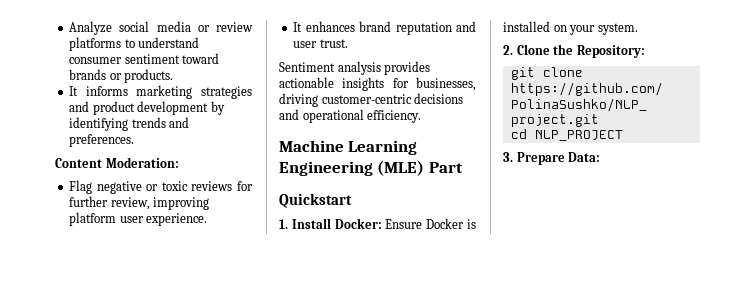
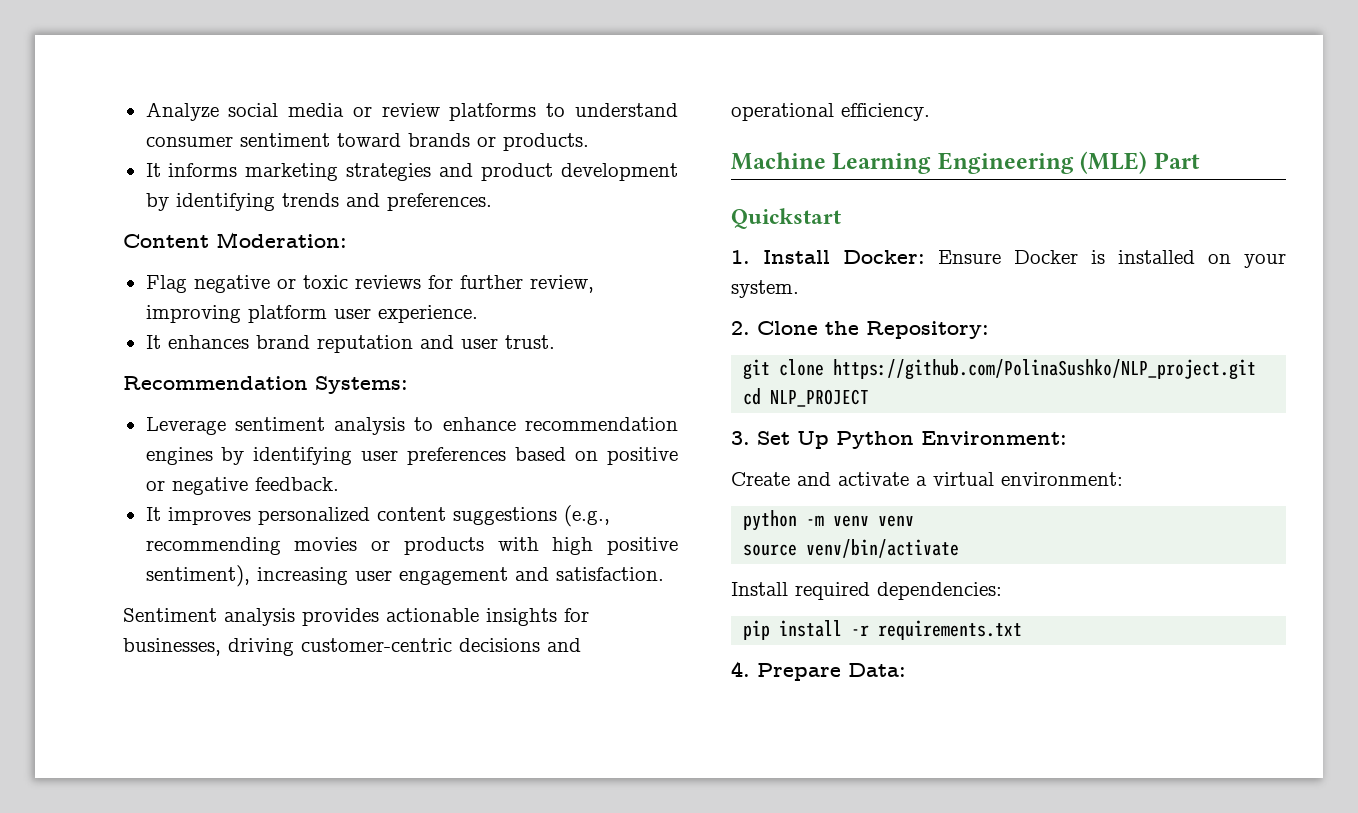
+ Recommendation Systems:
+ Leverage sentiment analysis to enhance recommendation engines by identifying user preferences based on positive or negative feedback.
+ It improves personalized content suggestions (e.g., recommending movies or products with high positive sentiment), increasing user engagement and satisfaction.
- 3. Prepare Data:
+ 3. Set Up Python Environment:
+ Create and activate a virtual environment:
+ python -m venv venv
+ source venv/bin/activate
+ Install required dependencies:
+ pip install -r requirements.txt
+ 4. Prepare Data:

